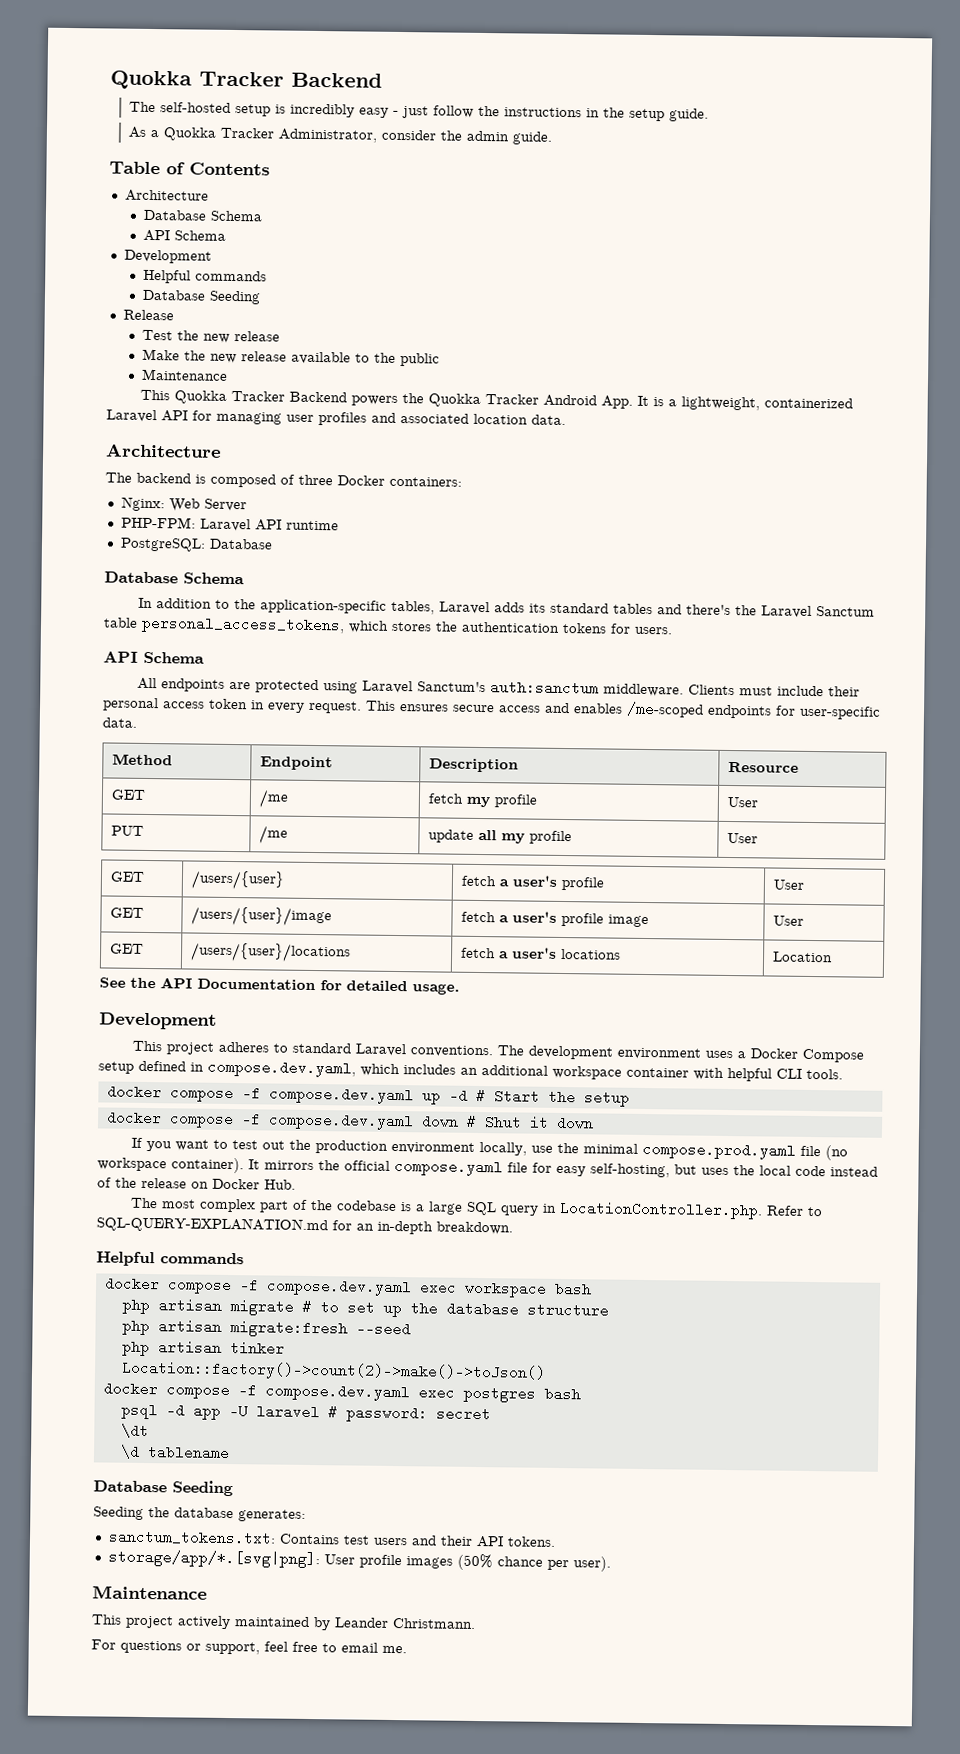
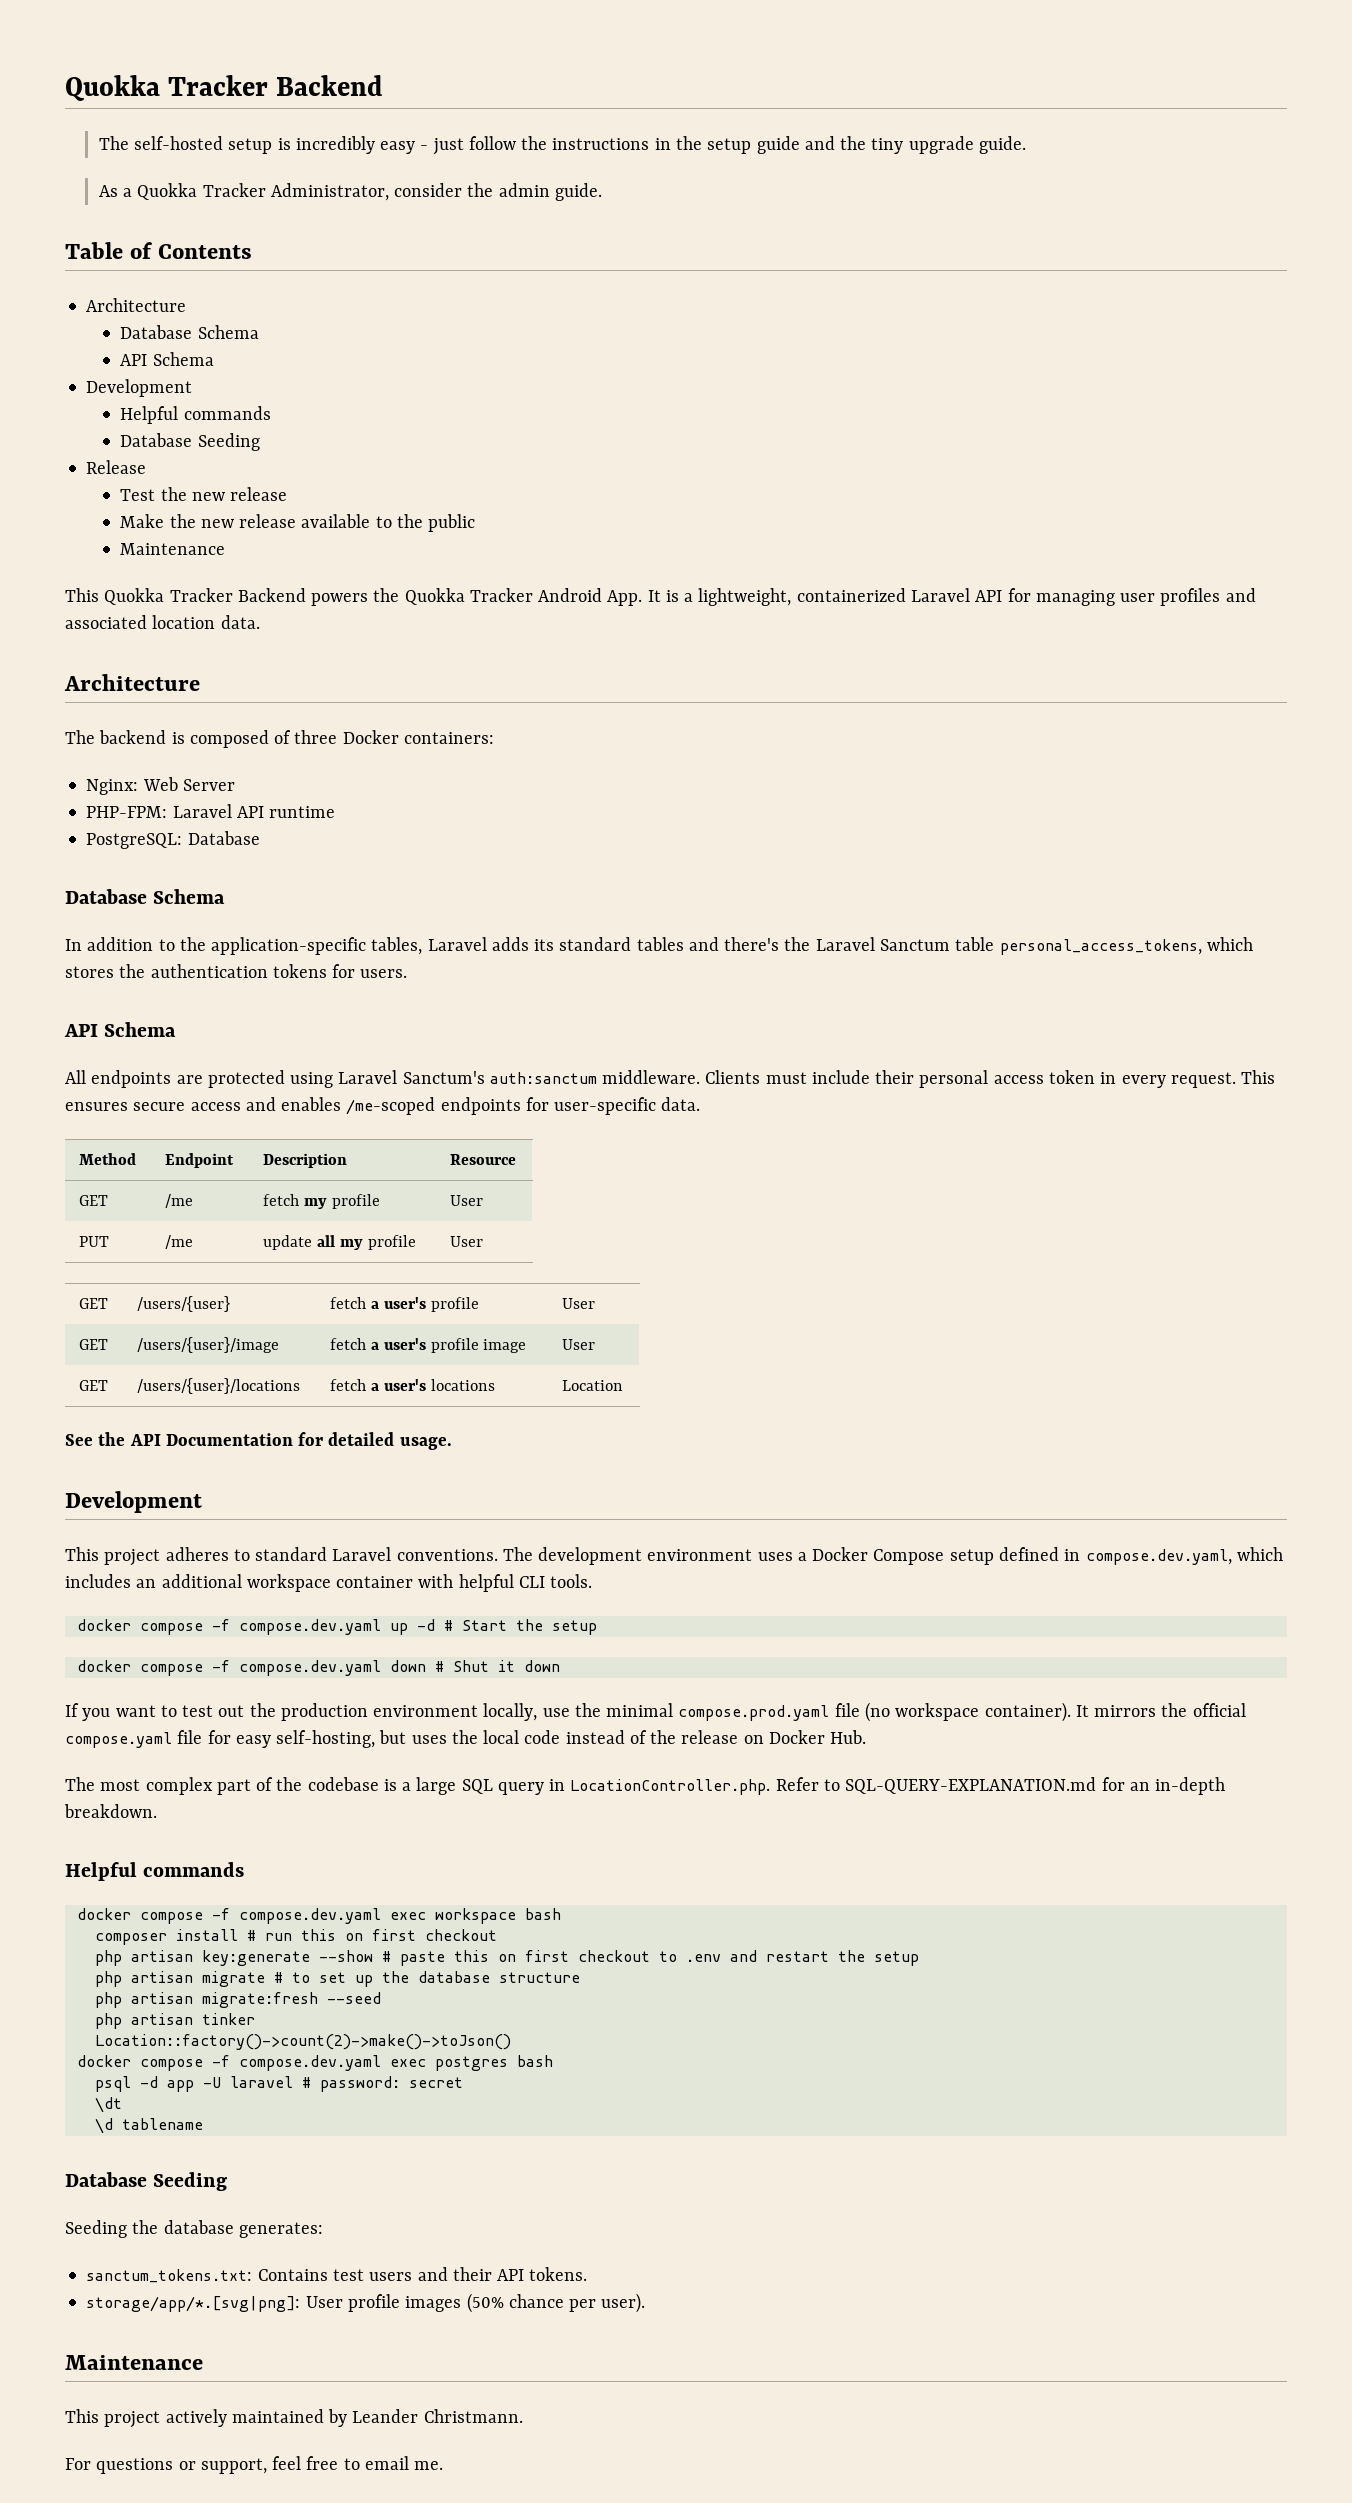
- The self-hosted setup is incredibly easy - just follow the instructions in the setup guide.
+ The self-hosted setup is incredibly easy - just follow the instructions in the setup guide and the tiny upgrade guide.
+ composer install # run this on first checkout
+ php artisan key:generate --show # paste this on first checkout to .env and restart the setup

